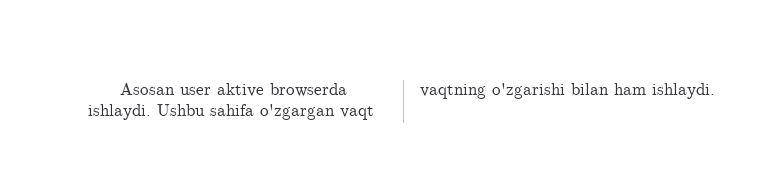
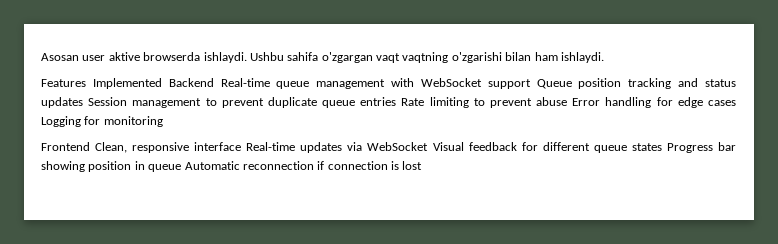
+ Features Implemented Backend Real-time queue management with WebSocket support Queue position tracking and status updates Session management to prevent duplicate queue entries Rate limiting to prevent abuse Error handling for edge cases Logging for monitoring
+ Frontend Clean, responsive interface Real-time updates via WebSocket Visual feedback for different queue states Progress bar showing position in queue Automatic reconnection if connection is lost

